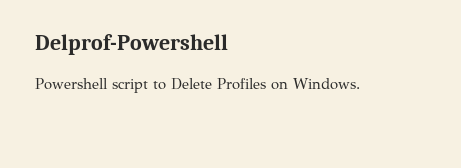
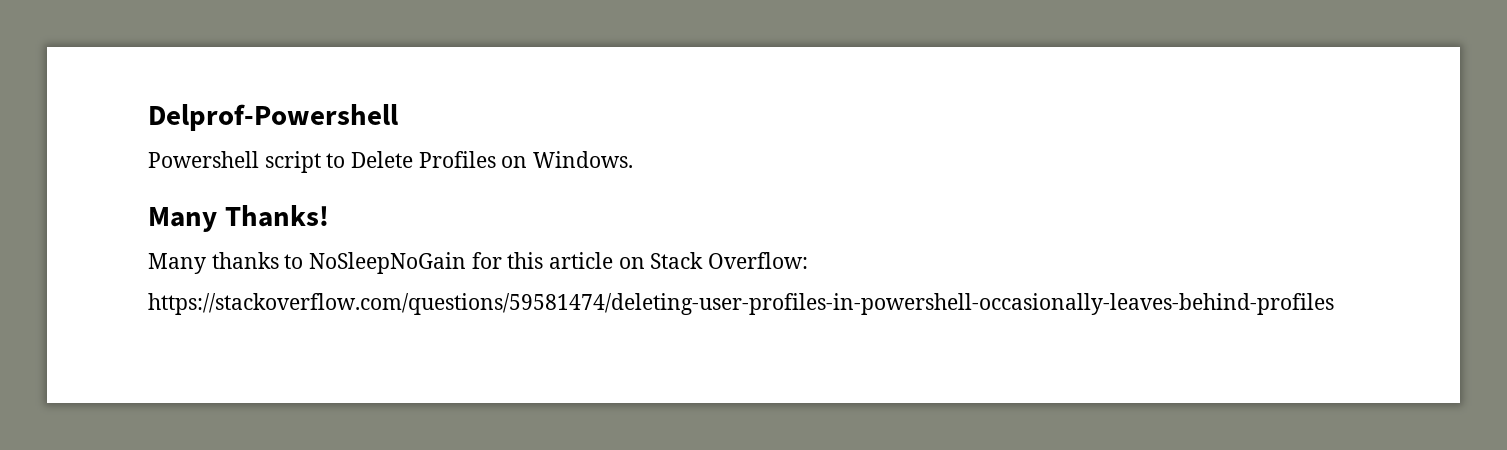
+ Many Thanks!
+ Many thanks to NoSleepNoGain for this article on Stack Overflow:
+ https://stackoverflow.com/questions/59581474/deleting-user-profiles-in-powershell-occasionally-leaves-behind-profiles

